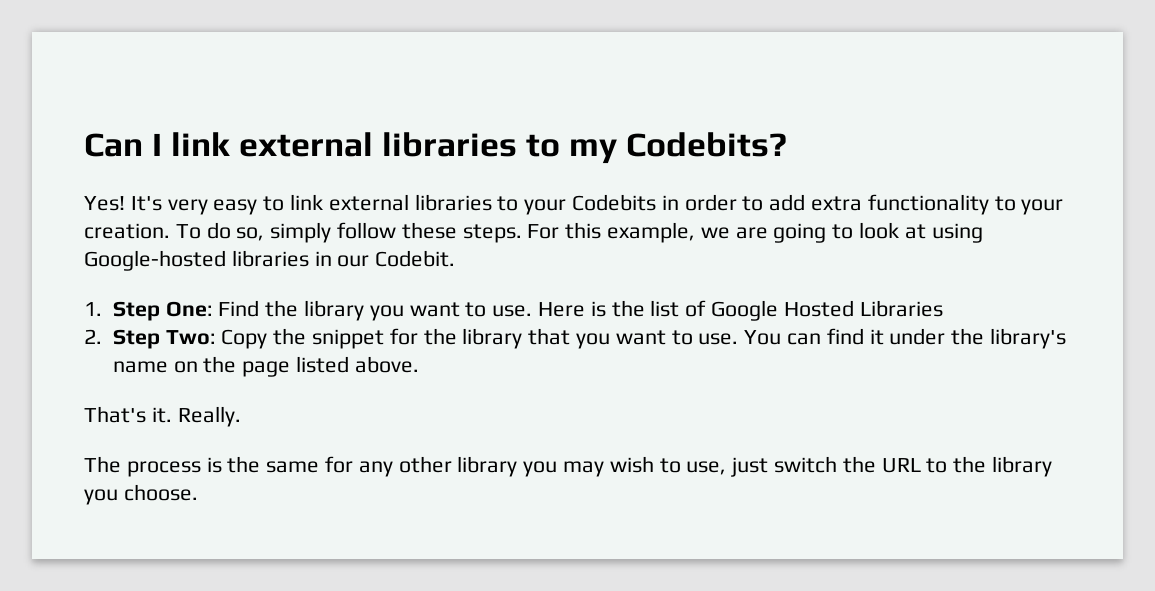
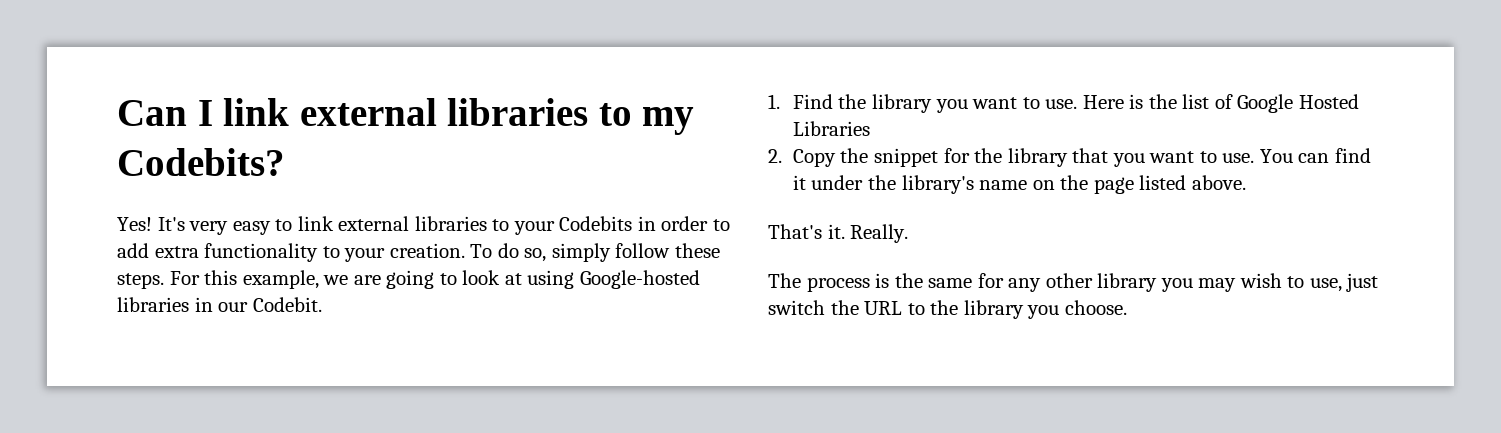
- 1. Step One: Find the library you want to use.
+ 1. Find the library you want to use.
- 2. Step Two: Copy the snippet for the library that you want to use.
+ 2. Copy the snippet for the library that you want to use.

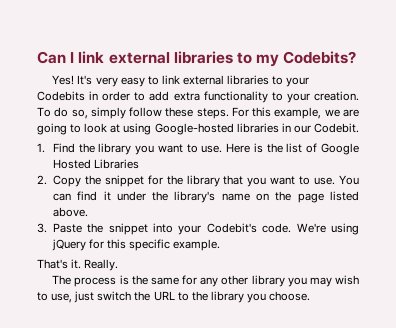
+ 3. Paste the snippet into your Codebit's code. We're using jQuery for this specific example.

